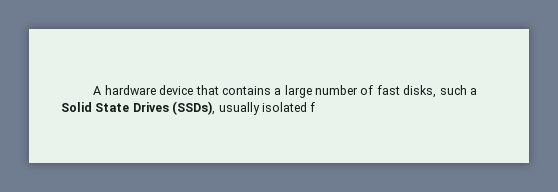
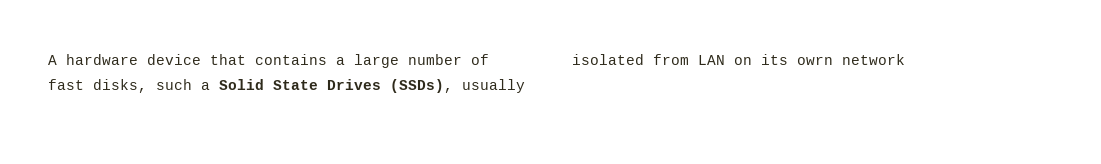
- A hardware device that contains a large number of fast disks, such a Solid State Drives (SSDs), usually isolated f
+ A hardware device that contains a large number of fast disks, such a Solid State Drives (SSDs), usually isolated from LAN on its owrn network

